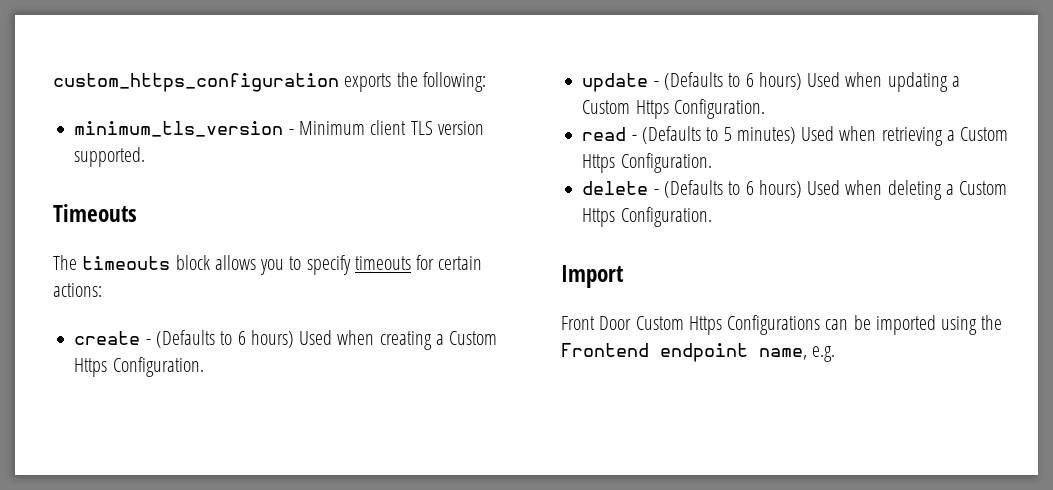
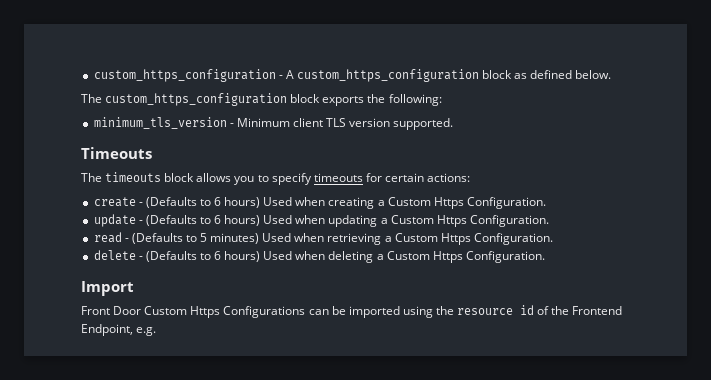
- custom_https_configuration exports the following:
+ custom_https_configuration - A custom_https_configuration block as defined below.
+ The custom_https_configuration block exports the following:
- Front Door Custom Https Configurations can be imported using the Frontend endpoint name, e.g.
+ Front Door Custom Https Configurations can be imported using the resource id of the Frontend Endpoint, e.g.

